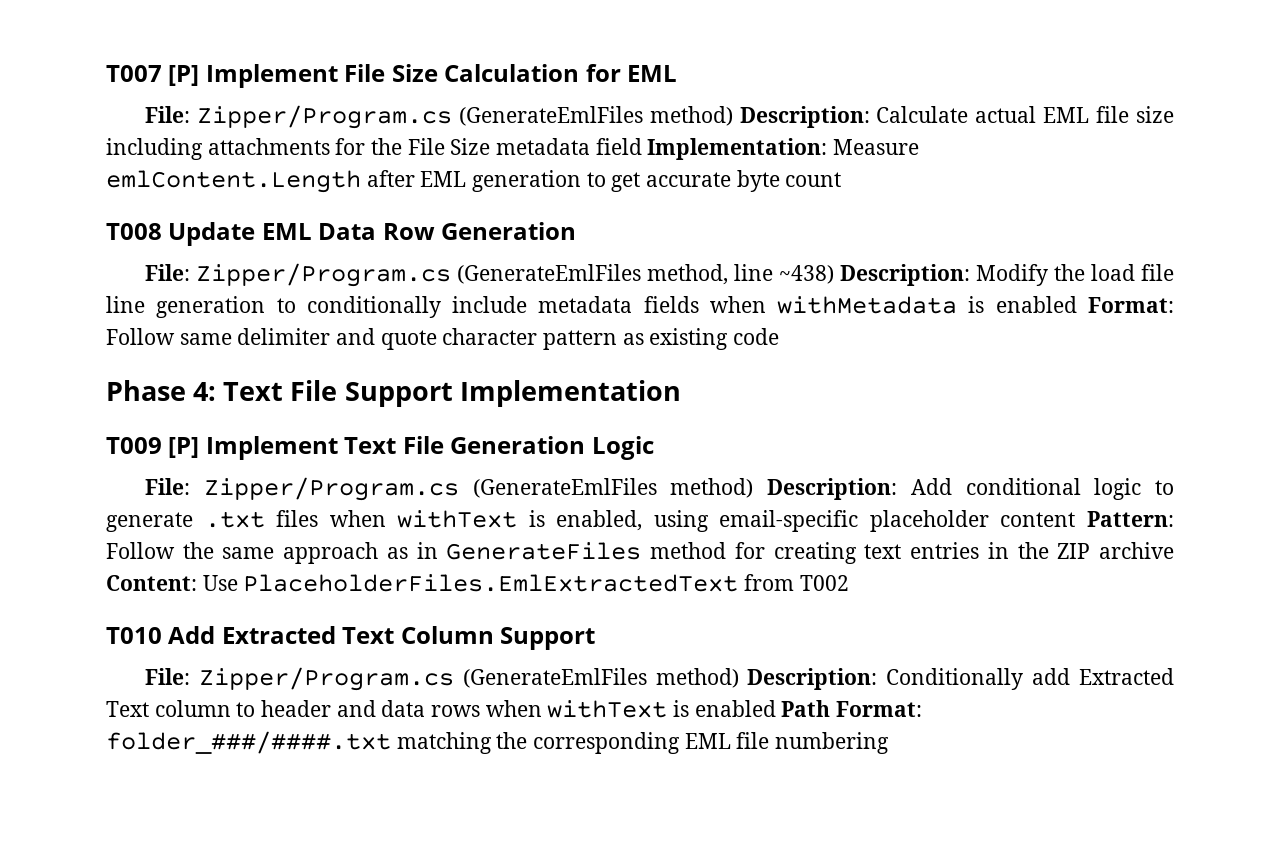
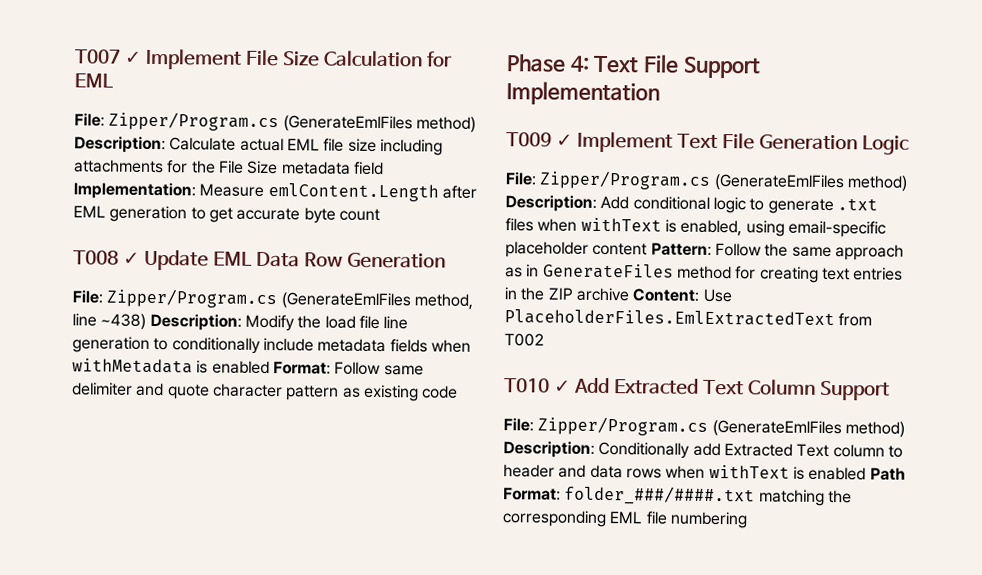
- T007 [P] Implement File Size Calculation for EML
+ T007 ✓ Implement File Size Calculation for EML
- T008 Update EML Data Row Generation
+ T008 ✓ Update EML Data Row Generation
- T009 [P] Implement Text File Generation Logic
+ T009 ✓ Implement Text File Generation Logic
- T010 Add Extracted Text Column Support
+ T010 ✓ Add Extracted Text Column Support

